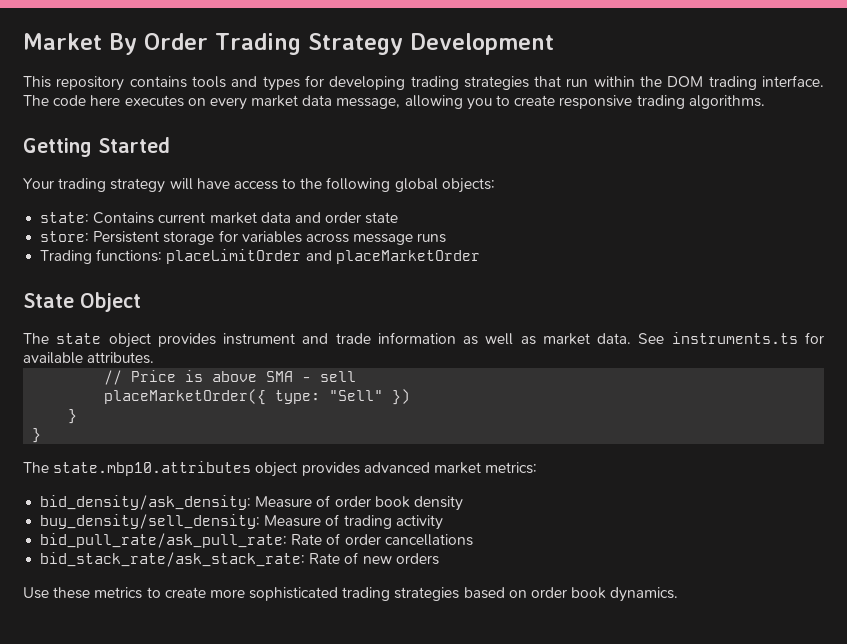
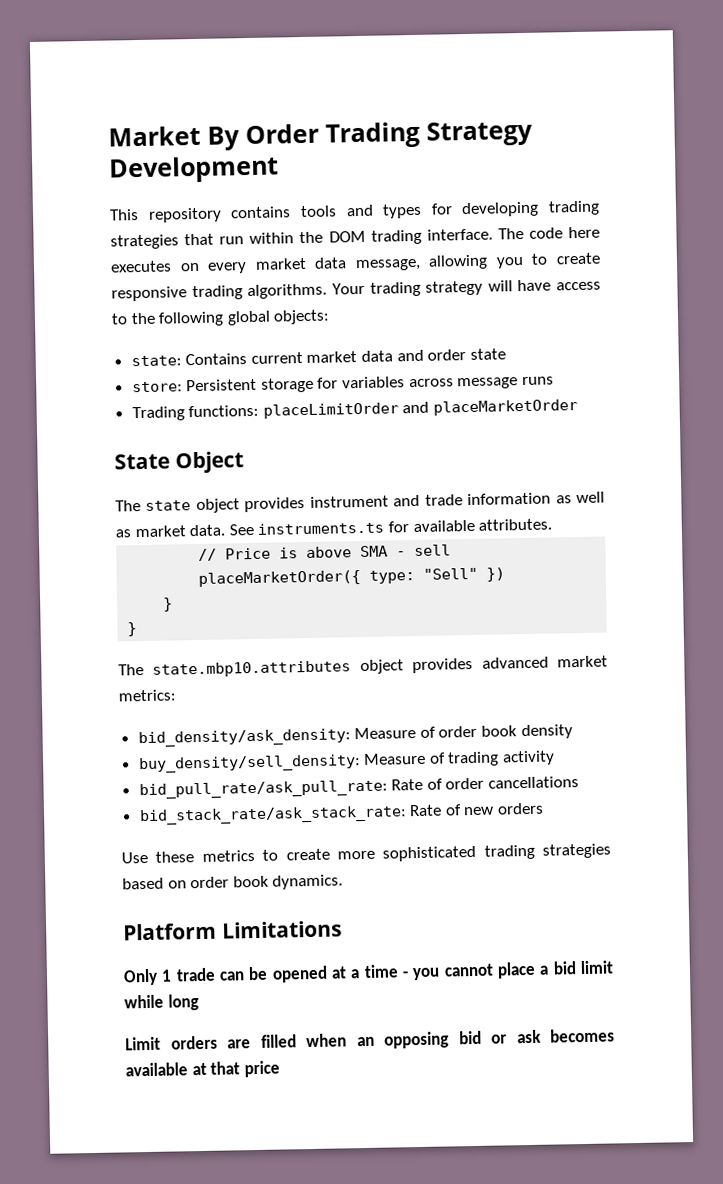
- The code here executes on every market data message, allowing you to create responsive trading algorithms.
- Getting Started
- Your trading strategy will have access to the following global objects:
+ The code here executes on every market data message, allowing you to create responsive trading algorithms. Your trading strategy will have access to the following global objects:
+ Platform Limitations
+ Only 1 trade can be opened at a time - you cannot place a bid limit while long
+ Limit orders are filled when an opposing bid or ask becomes available at that price

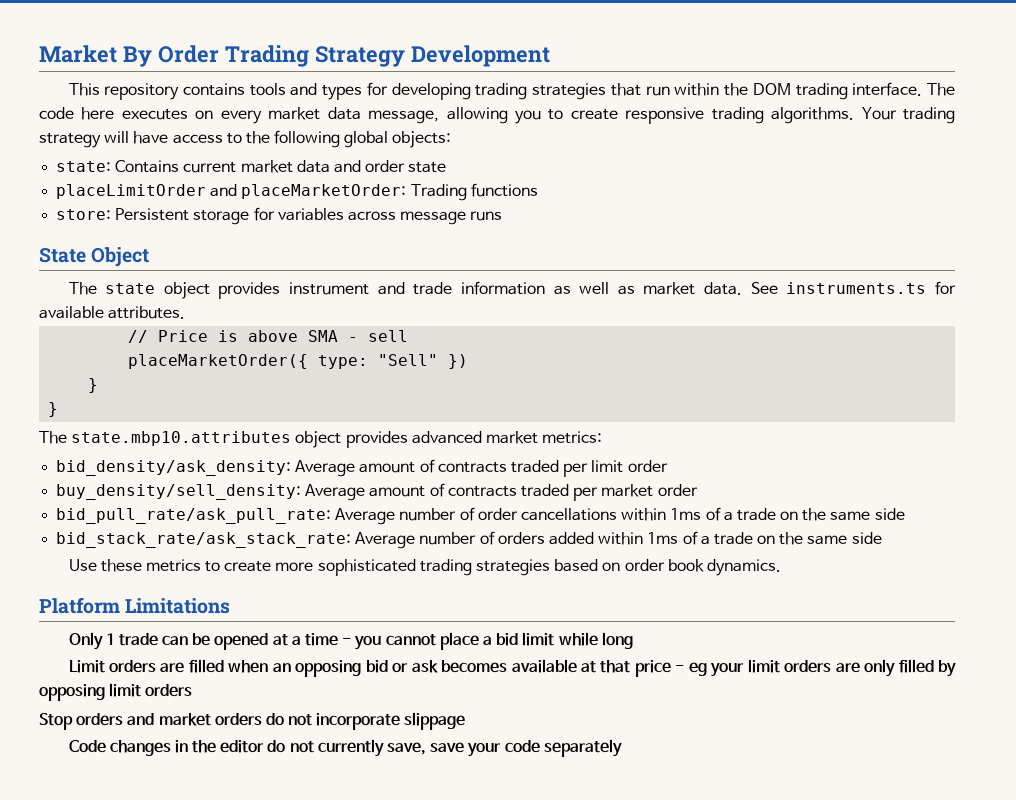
+ placeLimitOrder and placeMarketOrder: Trading functions
- Trading functions: placeLimitOrder and placeMarketOrder
- bid_density/ask_density: Measure of order book density
+ bid_density/ask_density: Average amount of contracts traded per limit order
- buy_density/sell_density: Measure of trading activity
+ buy_density/sell_density: Average amount of contracts traded per market order
- bid_pull_rate/ask_pull_rate: Rate of order cancellations
- bid_stack_rate/ask_stack_rate: Rate of new orders
+ bid_pull_rate/ask_pull_rate: Average number of order cancellations within 1ms of a trade on the same side
+ bid_stack_rate/ask_stack_rate: Average number of orders added within 1ms of a trade on the same side
- Limit orders are filled when an opposing bid or ask becomes available at that price
+ Limit orders are filled when an opposing bid or ask becomes available at that price - eg your limit orders are only filled by opposing limit orders
+ Stop orders and market orders do not incorporate slippage
+ Code changes in the editor do not currently save, save your code separately

